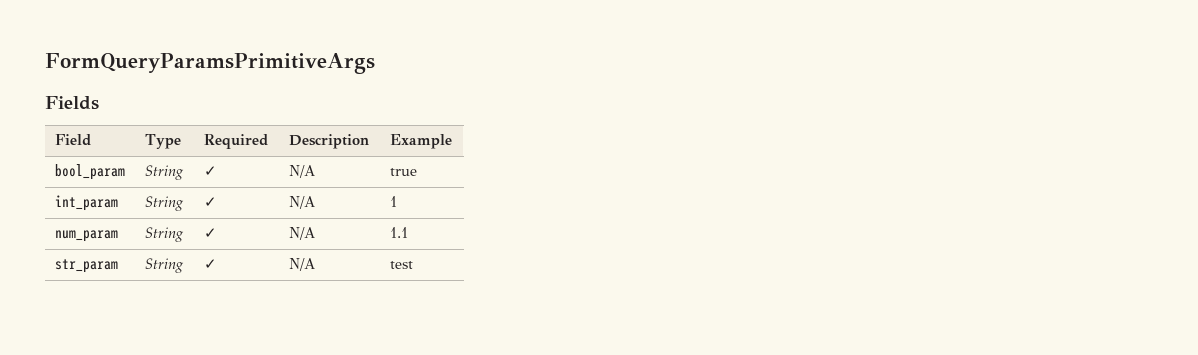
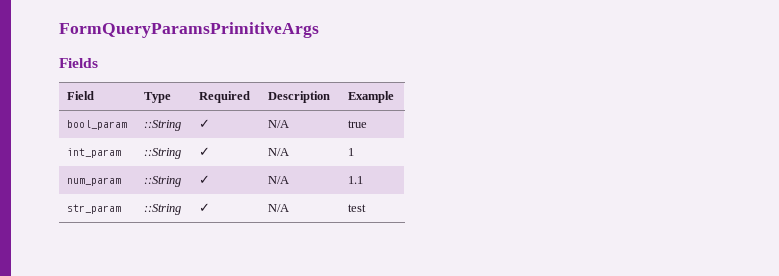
- bool_param | String | ✓ | N/A | true
+ bool_param | ::String | ✓ | N/A | true
- int_param | String | ✓ | N/A | 1
+ int_param | ::String | ✓ | N/A | 1
- num_param | String | ✓ | N/A | 1.1
+ num_param | ::String | ✓ | N/A | 1.1
- str_param | String | ✓ | N/A | test
+ str_param | ::String | ✓ | N/A | test

